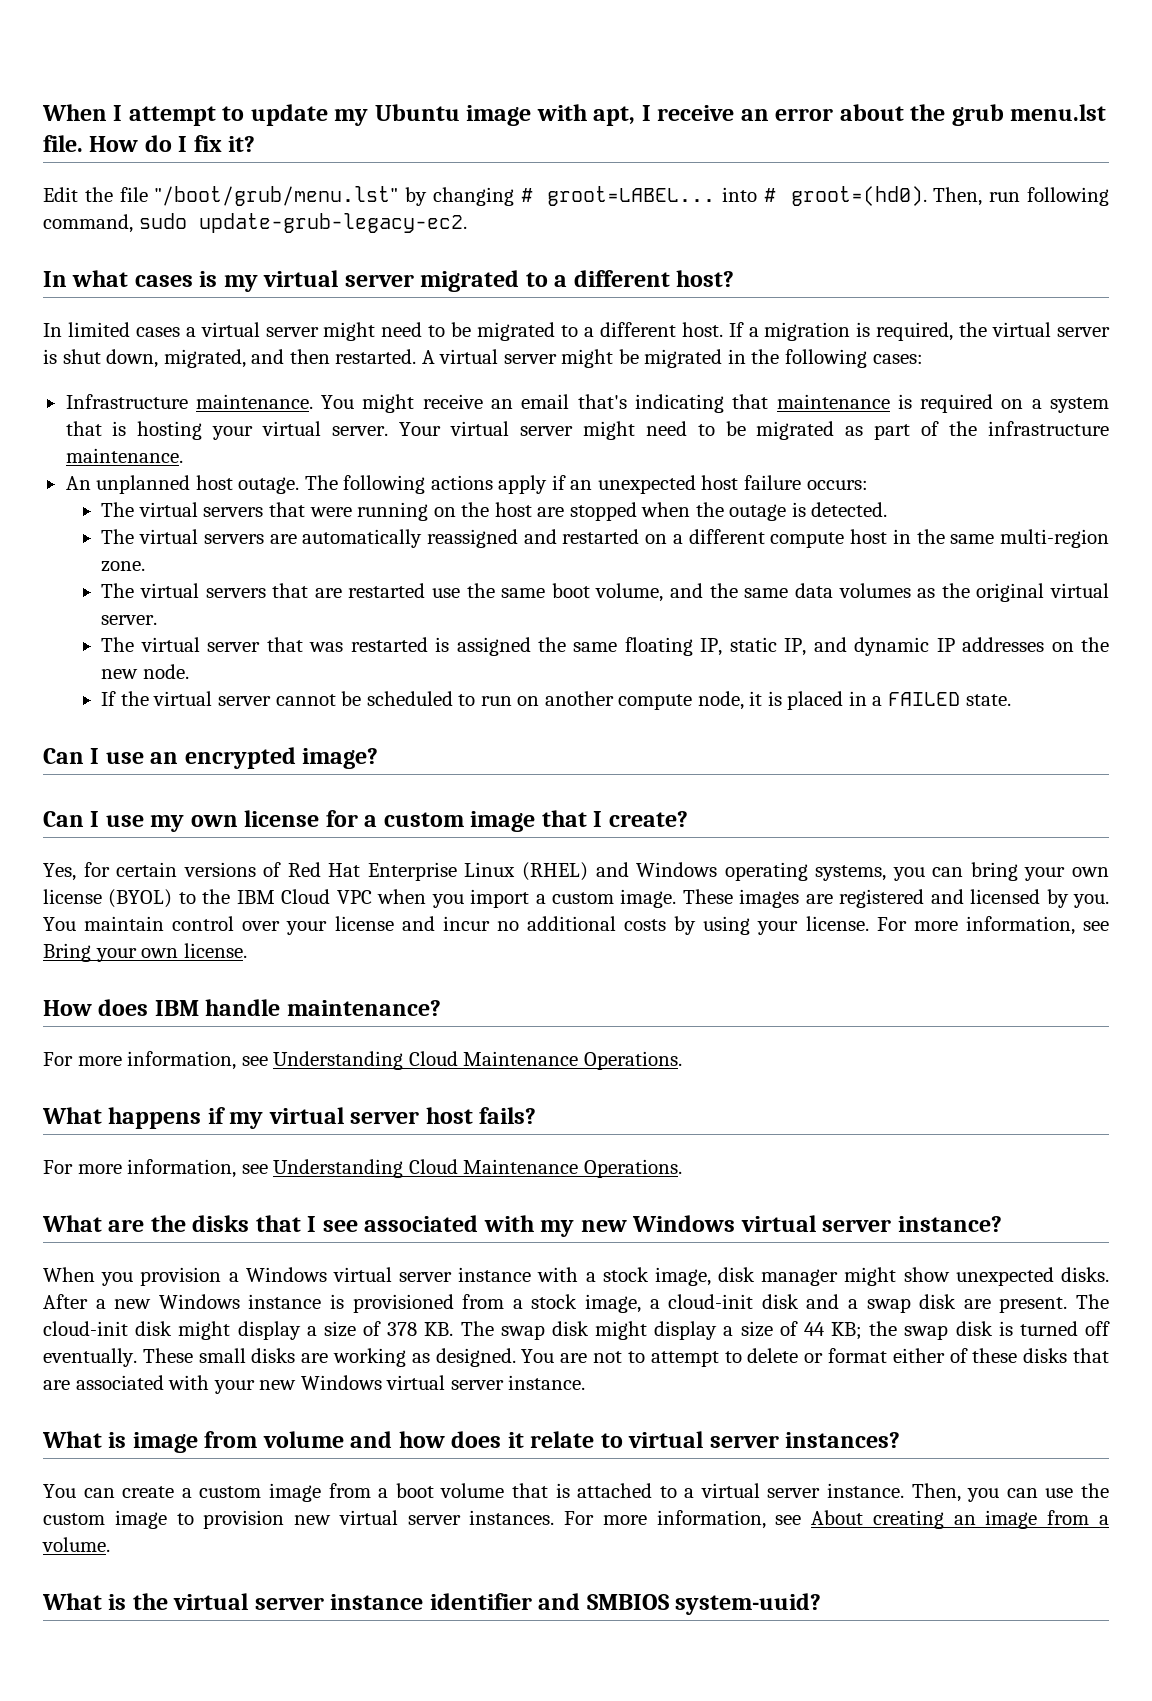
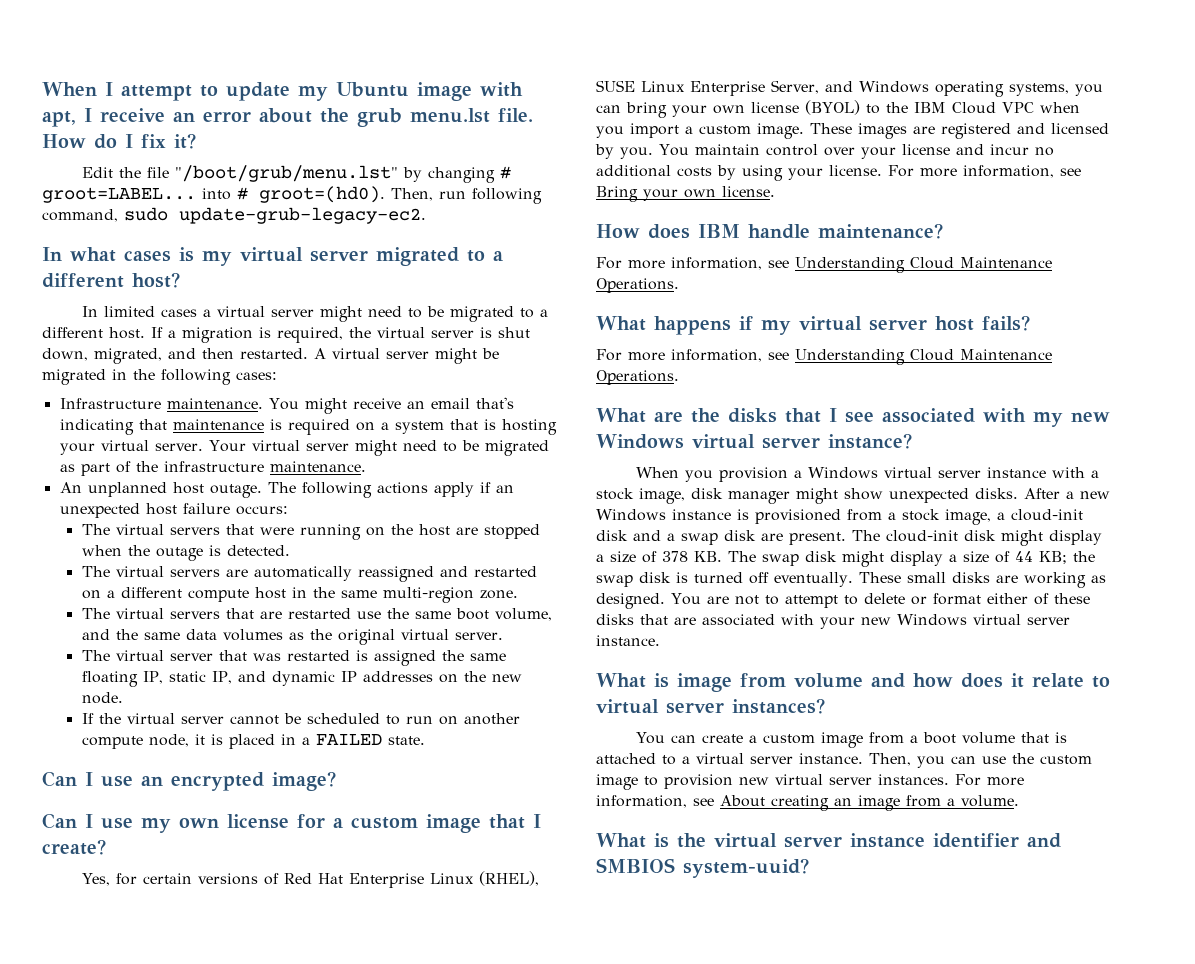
- Yes, for certain versions of Red Hat Enterprise Linux (RHEL) and Windows operating systems, you can bring your own license (BYOL) to the IBM Cloud VPC when you import a custom image.
+ Yes, for certain versions of Red Hat Enterprise Linux (RHEL), SUSE Linux Enterprise Server, and Windows operating systems, you can bring your own license (BYOL) to the IBM Cloud VPC when you import a custom image.

